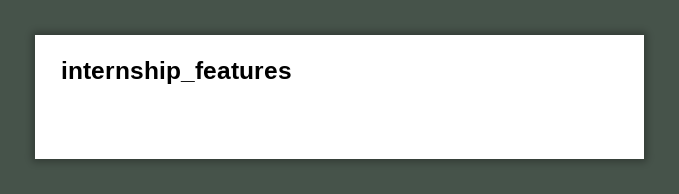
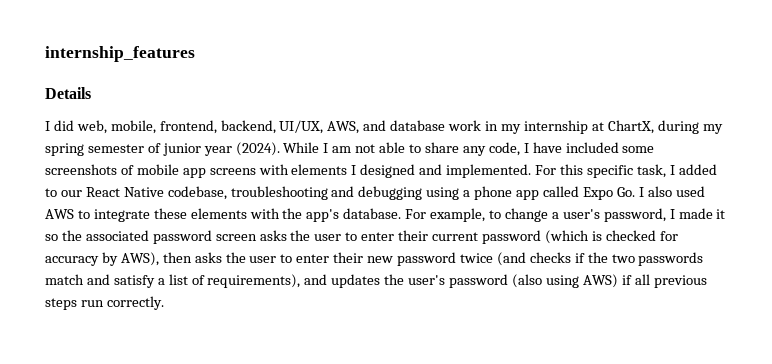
+ Details
+ I did web, mobile, frontend, backend, UI/UX, AWS, and database work in my internship at ChartX, during my spring semester of junior year (2024). While I am not able to share any code, I have included some screenshots of mobile app screens with elements I designed and implemented. For this specific task, I added to our React Native codebase, troubleshooting and debugging using a phone app called Expo Go. I also used AWS to integrate these elements with the app's database. For example, to change a user's password, I made it so the associated password screen asks the user to enter their current password (which is checked for accuracy by AWS), then asks the user to enter their new password twice (and checks if the two passwords match and satisfy a list of requirements), and updates the user's password (also using AWS) if all previous steps run correctly.

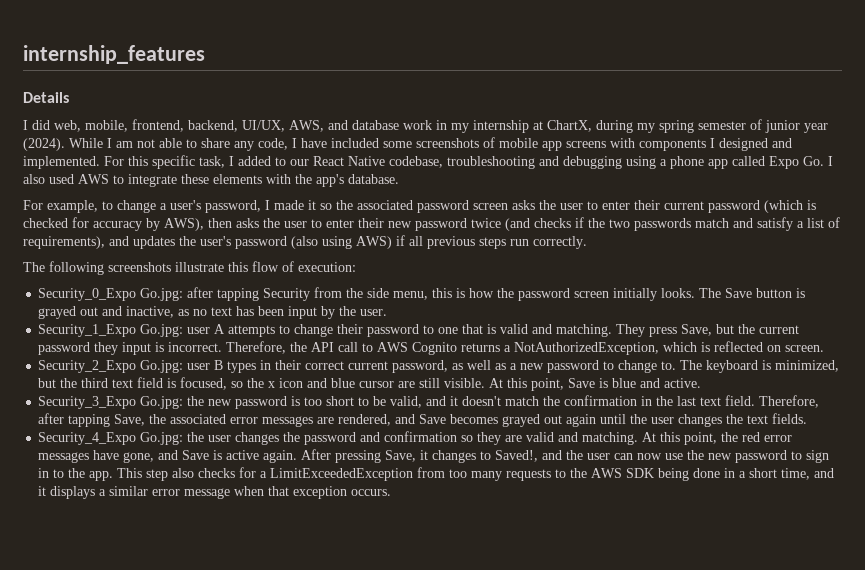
- While I am not able to share any code, I have included some screenshots of mobile app screens with elements I designed and implemented.
+ While I am not able to share any code, I have included some screenshots of mobile app screens with components I designed and implemented.
- For this specific task, I added to our React Native codebase, troubleshooting and debugging using a phone app called Expo Go. I also used AWS to integrate these elements with the app's database. For example, to change a user's password, I made it so the associated password screen asks the user to enter their current password (which is checked for accuracy by AWS), then asks the user to enter their new password twice (and checks if the two passwords match and satisfy a list of requirements), and updates the user's password (also using AWS) if all previous steps run correctly.
+ For this specific task, I added to our React Native codebase, troubleshooting and debugging using a phone app called Expo Go. I also used AWS to integrate these elements with the app's database.
+ For example, to change a user's password, I made it so the associated password screen asks the user to enter their current password (which is checked for accuracy by AWS), then asks the user to enter their new password twice (and checks if the two passwords match and satisfy a list of requirements), and updates the user's password (also using AWS) if all previous steps run correctly.
+ The following screenshots illustrate this flow of execution:
+ Security_0_Expo Go.jpg: after tapping Security from the side menu, this is how the password screen initially looks. The Save button is grayed out and inactive, as no text has been input by the user.
+ Security_1_Expo Go.jpg: user A attempts to change their password to one that is valid and matching. They press Save, but the current password they input is incorrect. Therefore, the API call to AWS Cognito returns a NotAuthorizedException, which is reflected on screen.
+ Security_2_Expo Go.jpg: user B types in their correct current password, as well as a new password to change to. The keyboard is minimized, but the third text field is focused, so the x icon and blue cursor are still visible. At this point, Save is blue and active.
+ Security_3_Expo Go.jpg: the new password is too short to be valid, and it doesn't match the confirmation in the last text field. Therefore, after tapping Save, the associated error messages are rendered, and Save becomes grayed out again until the user changes the text fields.
+ Security_4_Expo Go.jpg: the user changes the password and confirmation so they are valid and matching. At this point, the red error messages have gone, and Save is active again. After pressing Save, it changes to Saved!, and the user can now use the new password to sign in to the app. This step also checks for a LimitExceededException from too many requests to the AWS SDK being done in a short time, and it displays a similar error message when that exception occurs.

